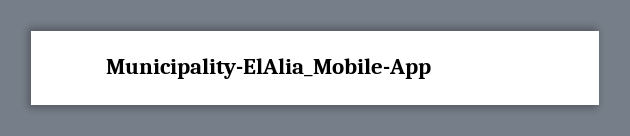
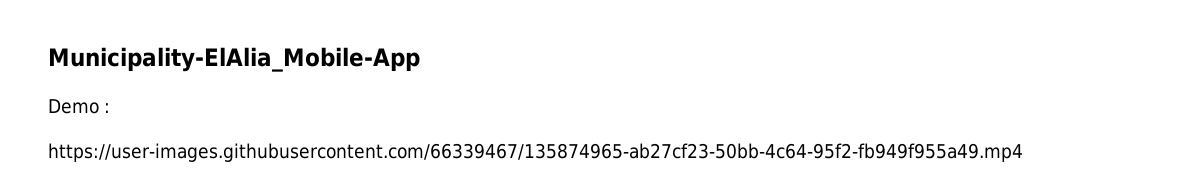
+ Demo :
+ https://user-images.githubusercontent.com/66339467/135874965-ab27cf23-50bb-4c64-95f2-fb949f955a49.mp4

